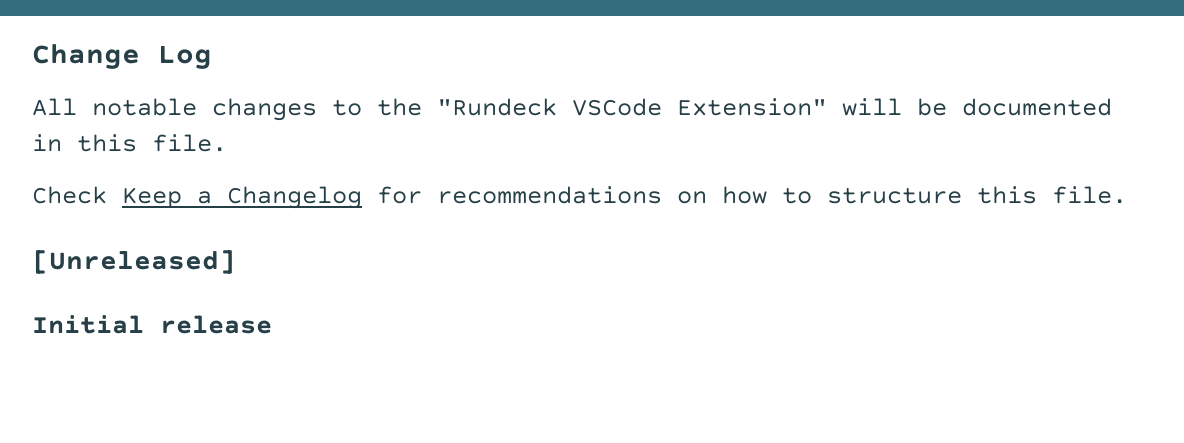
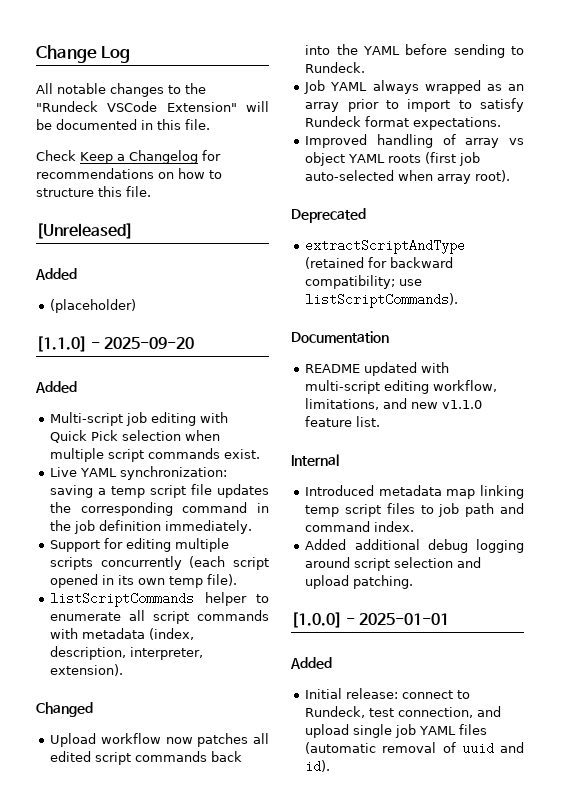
  [Unreleased]
- Initial release
+ Added
+ (placeholder)
+ [1.1.0] - 2025-09-20
+ Added
+ Multi-script job editing with Quick Pick selection when multiple script commands exist.
+ Live YAML synchronization: saving a temp script file updates the corresponding command in the job definition immediately.
+ Support for editing multiple scripts concurrently (each script opened in its own temp file).
+ listScriptCommands helper to enumerate all script commands with metadata (index, description, interpreter, extension).
+ Changed
+ Upload workflow now patches all edited script commands back into the YAML before sending to Rundeck.
+ Job YAML always wrapped as an array prior to import to satisfy Rundeck format expectations.
+ Improved handling of array vs object YAML roots (first job auto-selected when array root).
+ Deprecated
+ extractScriptAndType (retained for backward compatibility; use listScriptCommands).
+ Documentation
+ README updated with multi-script editing workflow, limitations, and new v1.1.0 feature list.
+ Internal
+ Introduced metadata map linking temp script files to job path and command index.
+ Added additional debug logging around script selection and upload patching.
+ [1.0.0] - 2025-01-01
+ Added
+ Initial release: connect to Rundeck, test connection, and upload single job YAML files (automatic removal of uuid and id).

